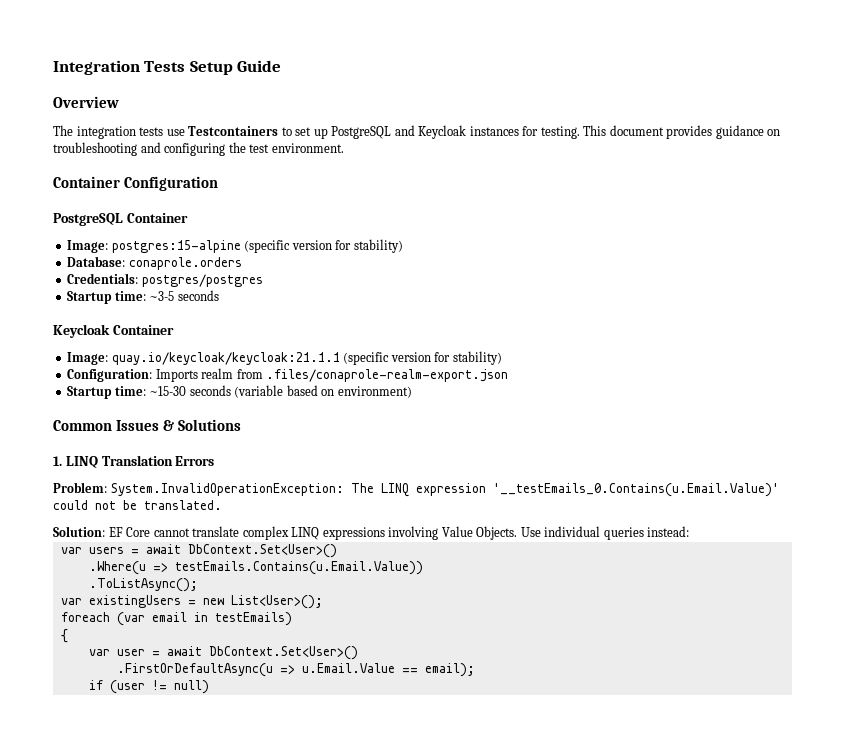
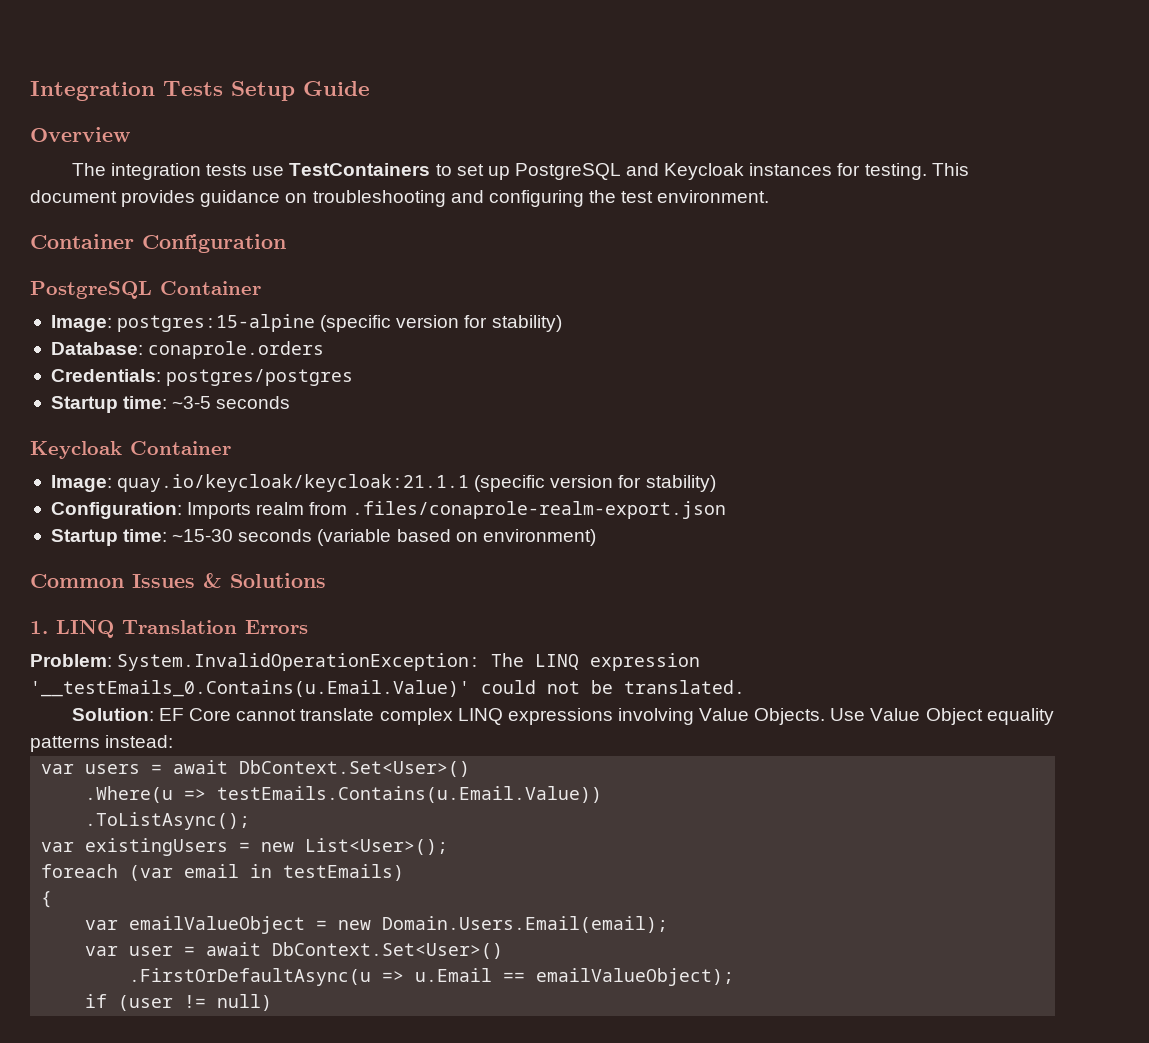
- The integration tests use Testcontainers to set up PostgreSQL and Keycloak instances for testing.
+ The integration tests use TestContainers to set up PostgreSQL and Keycloak instances for testing.
- Use individual queries instead:
+ Use Value Object equality patterns instead:
+ var emailValueObject = new Domain.Users.Email(email);
- .FirstOrDefaultAsync(u => u.Email.Value == email);
+ .FirstOrDefaultAsync(u => u.Email == emailValueObject);

